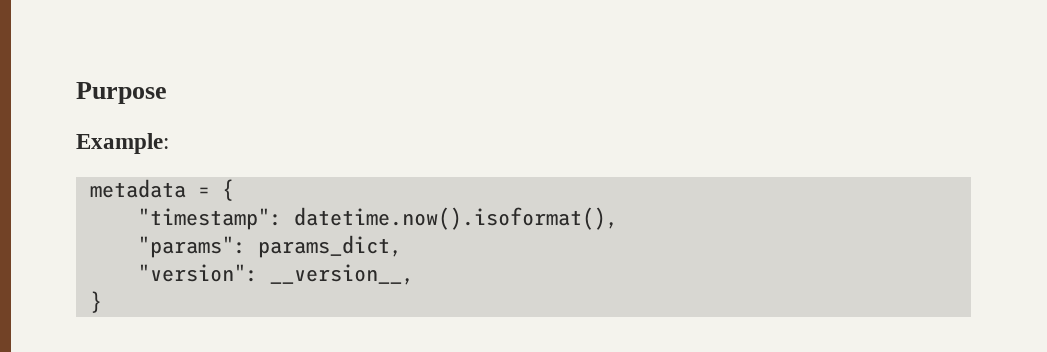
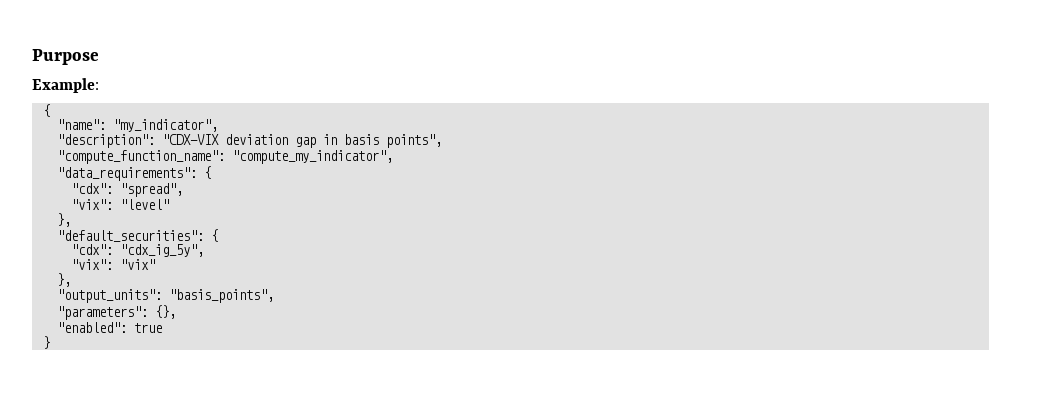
  Example:
- metadata = {
- "timestamp": datetime.now().isoformat(),
- "params": params_dict,
- "version": __version__,
+ {
+ "name": "my_indicator",
+ "description": "CDX-VIX deviation gap in basis points",
+ "compute_function_name": "compute_my_indicator",
+ "data_requirements": {
+ "cdx": "spread",
+ "vix": "level"
+ },
+ "default_securities": {
+ "cdx": "cdx_ig_5y",
+ "vix": "vix"
+ },
+ "output_units": "basis_points",
+ "parameters": {},
+ "enabled": true

